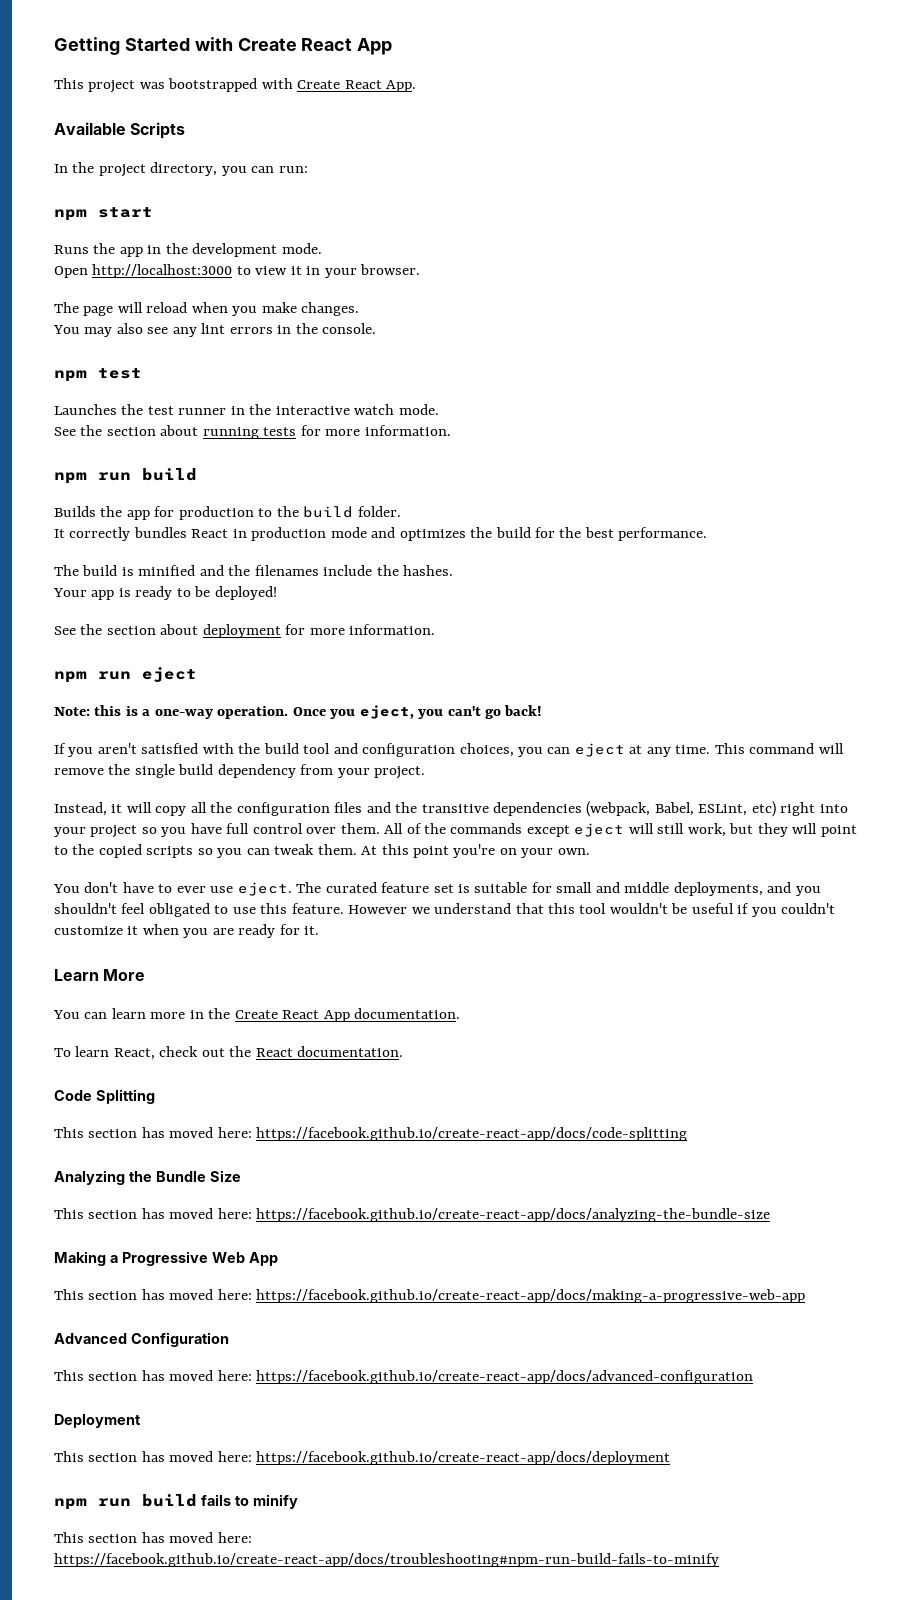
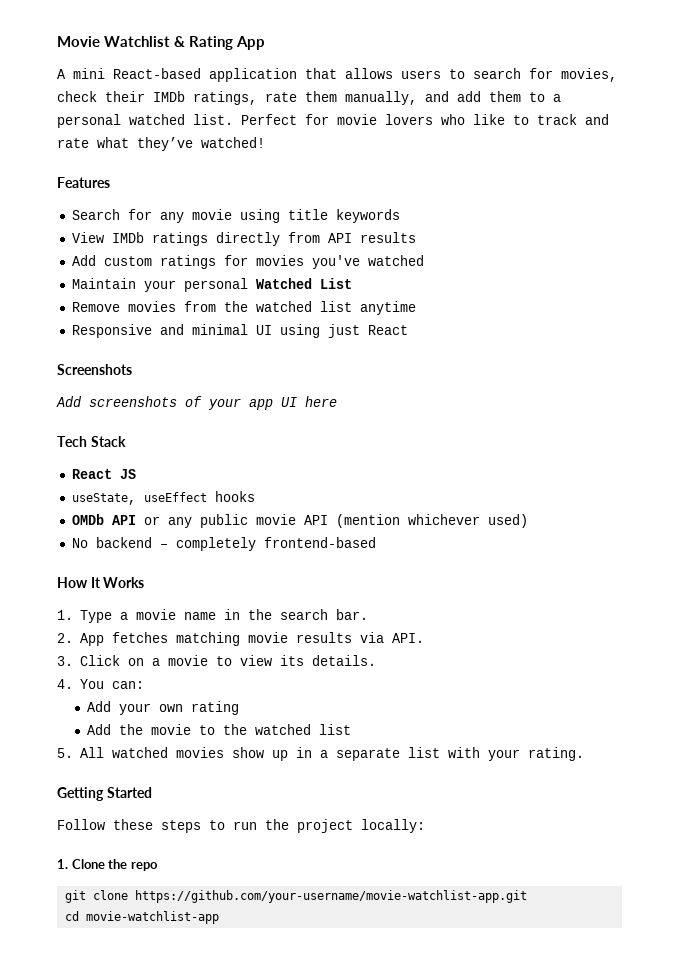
- Getting Started with Create React App
- This project was bootstrapped with Create React App.
- Available Scripts
- In the project directory, you can run:
- npm start
- Runs the app in the development mode.
- Open http://localhost:3000 to view it in your browser.
- The page will reload when you make changes.
- You may also see any lint errors in the console.
- npm test
- Launches the test runner in the interactive watch mode.
- See the section about running tests for more information.
- npm run build
- Builds the app for production to the build folder.
- It correctly bundles React in production mode and optimizes the build for the best performance.
- The build is minified and the filenames include the hashes.
- Your app is ready to be deployed!
- See the section about deployment for more information.
- npm run eject
- Note: this is a one-way operation. Once you eject, you can't go back!
- If you aren't satisfied with the build tool and configuration choices, you can eject at any time. This command will remove the single build dependency from your project.
- Instead, it will copy all the configuration files and the transitive dependencies (webpack, Babel, ESLint, etc) right into your project so you have full control over them. All of the commands except eject will still work, but they will point to the copied scripts so you can tweak them. At this point you're on your own.
- You don't have to ever use eject. The curated feature set is suitable for small and middle deployments, and you shouldn't feel obligated to use this feature. However we understand that this tool wouldn't be useful if you couldn't customize it when you are ready for it.
- Learn More
- You can learn more in the Create React App documentation.
- To learn React, check out the React documentation.
- Code Splitting
- This section has moved here: https://facebook.github.io/create-react-app/docs/code-splitting
- Analyzing the Bundle Size
- This section has moved here: https://facebook.github.io/create-react-app/docs/analyzing-the-bundle-size
- Making a Progressive Web App
- This section has moved here: https://facebook.github.io/create-react-app/docs/making-a-progressive-web-app
- Advanced Configuration
- This section has moved here: https://facebook.github.io/create-react-app/docs/advanced-configuration
- Deployment
- This section has moved here: https://facebook.github.io/create-react-app/docs/deployment
- npm run build fails to minify
- This section has moved here: https://facebook.github.io/create-react-app/docs/troubleshooting#npm-run-build-fails-to-minify
+ Movie Watchlist & Rating App
+ A mini React-based application that allows users to search for movies, check their IMDb ratings, rate them manually, and add them to a personal watched list. Perfect for movie lovers who like to track and rate what they’ve watched!
+ Features
+ Search for any movie using title keywords
+ View IMDb ratings directly from API results
+ Add custom ratings for movies you've watched
+ Maintain your personal Watched List
+ Remove movies from the watched list anytime
+ Responsive and minimal UI using just React
+ Screenshots
+ Add screenshots of your app UI here
+ Tech Stack
+ React JS
+ useState, useEffect hooks
+ OMDb API or any public movie API (mention whichever used)
+ No backend – completely frontend-based
+ How It Works
+ 1. Type a movie name in the search bar.
+ 2. App fetches matching movie results via API.
+ 3. Click on a movie to view its details.
+ 4. You can:
+ Add your own rating
+ Add the movie to the watched list
+ 5. All watched movies show up in a separate list with your rating.
+ Getting Started
+ Follow these steps to run the project locally:
+ 1. Clone the repo
+ git clone https://github.com/your-username/movie-watchlist-app.git
+ cd movie-watchlist-app

